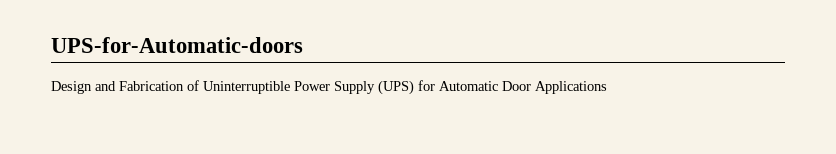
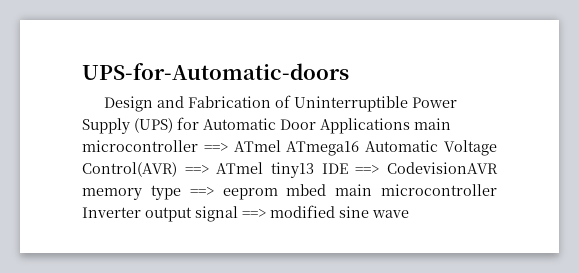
- Design and Fabrication of Uninterruptible Power Supply (UPS) for Automatic Door Applications
+ Design and Fabrication of Uninterruptible Power Supply (UPS) for Automatic Door Applications main microcontroller ==> ATmel ATmega16 Automatic Voltage Control(AVR) ==> ATmel tiny13 IDE ==> CodevisionAVR memory type ==> eeprom mbed main microcontroller Inverter output signal ==> modified sine wave

